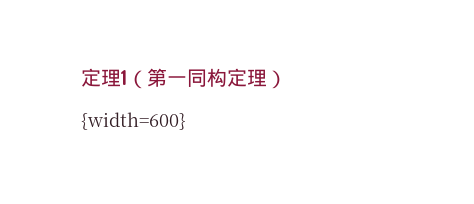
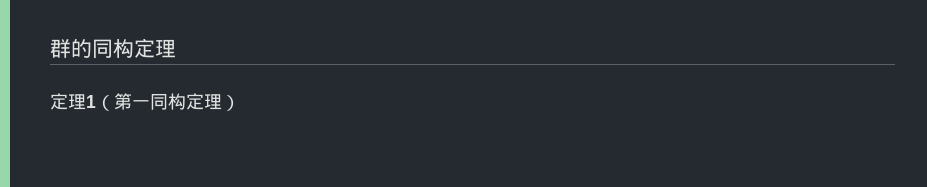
+ 群的同构定理
- {width=600}

